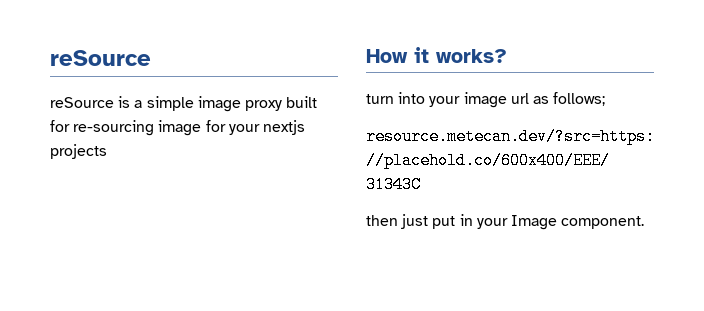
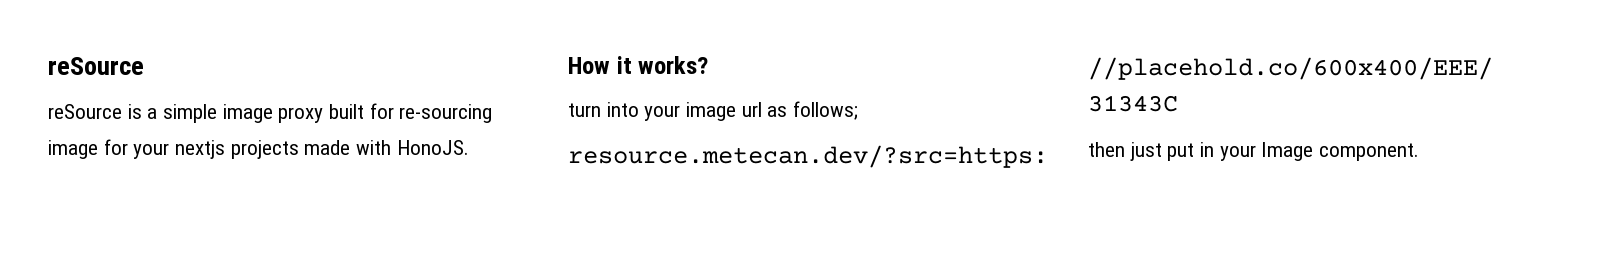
- reSource is a simple image proxy built for re-sourcing image for your nextjs projects
+ reSource is a simple image proxy built for re-sourcing image for your nextjs projects made with HonoJS.

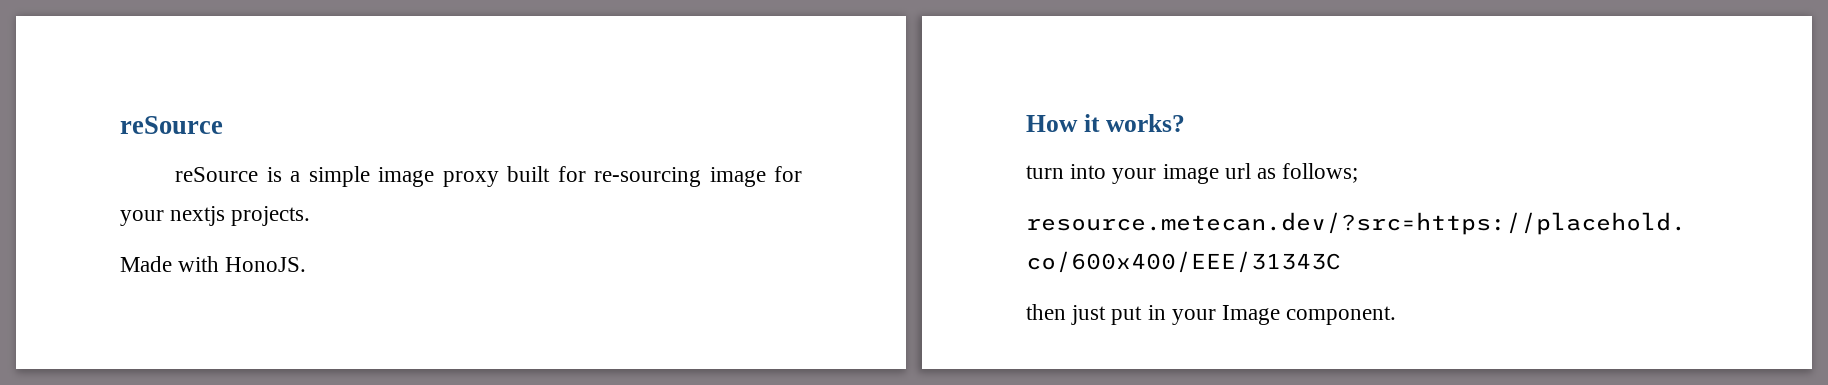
- reSource is a simple image proxy built for re-sourcing image for your nextjs projects made with HonoJS.
+ reSource is a simple image proxy built for re-sourcing image for your nextjs projects.
+ Made with HonoJS.

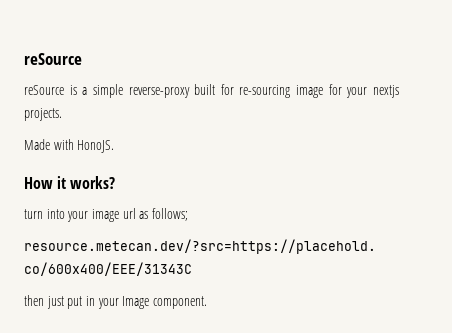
- reSource is a simple image proxy built for re-sourcing image for your nextjs projects.
+ reSource is a simple reverse-proxy built for re-sourcing image for your nextjs projects.

